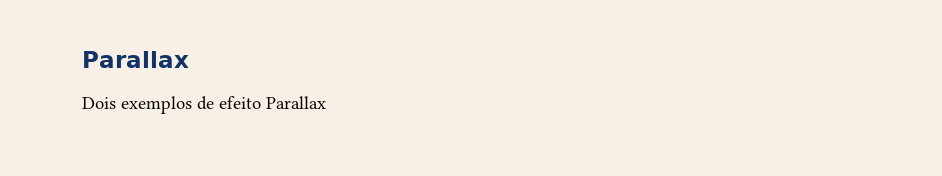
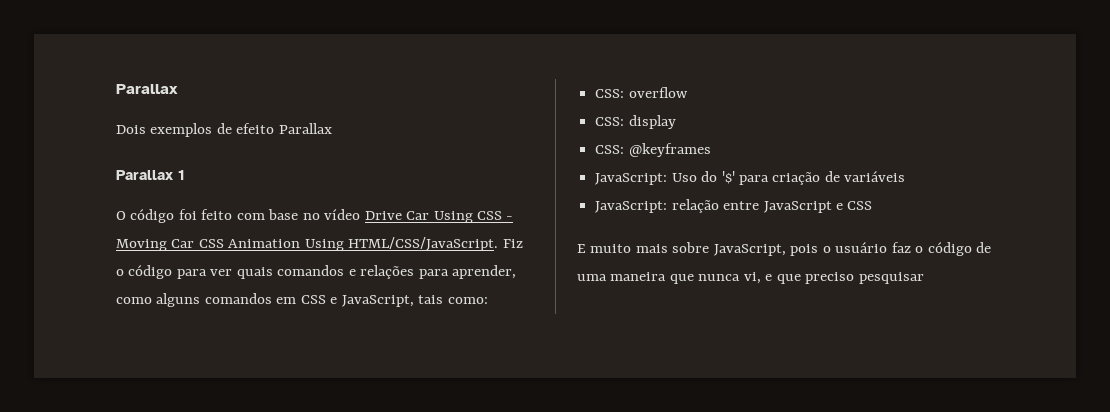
+ Parallax 1
+ O código foi feito com base no vídeo Drive Car Using CSS - Moving Car CSS Animation Using HTML/CSS/JavaScript. Fiz o código para ver quais comandos e relações para aprender, como alguns comandos em CSS e JavaScript, tais como:
+ CSS: overflow
+ CSS: display
+ CSS: @keyframes
+ JavaScript: Uso do '$' para criação de variáveis
+ JavaScript: relação entre JavaScript e CSS
+ E muito mais sobre JavaScript, pois o usuário faz o código de uma maneira que nunca vi, e que preciso pesquisar

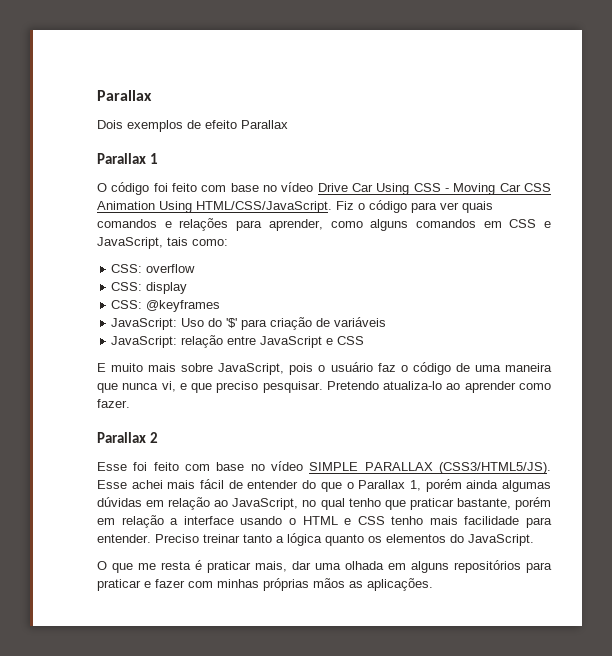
- E muito mais sobre JavaScript, pois o usuário faz o código de uma maneira que nunca vi, e que preciso pesquisar
+ E muito mais sobre JavaScript, pois o usuário faz o código de uma maneira que nunca vi, e que preciso pesquisar. Pretendo atualiza-lo ao aprender como fazer.
+ Parallax 2
+ Esse foi feito com base no vídeo SIMPLE PARALLAX (CSS3/HTML5/JS). Esse achei mais fácil de entender do que o Parallax 1, porém ainda algumas dúvidas em relação ao JavaScript, no qual tenho que praticar bastante, porém em relação a interface usando o HTML e CSS tenho mais facilidade para entender. Preciso treinar tanto a lógica quanto os elementos do JavaScript.
+ O que me resta é praticar mais, dar uma olhada em alguns repositórios para praticar e fazer com minhas próprias mãos as aplicações.

